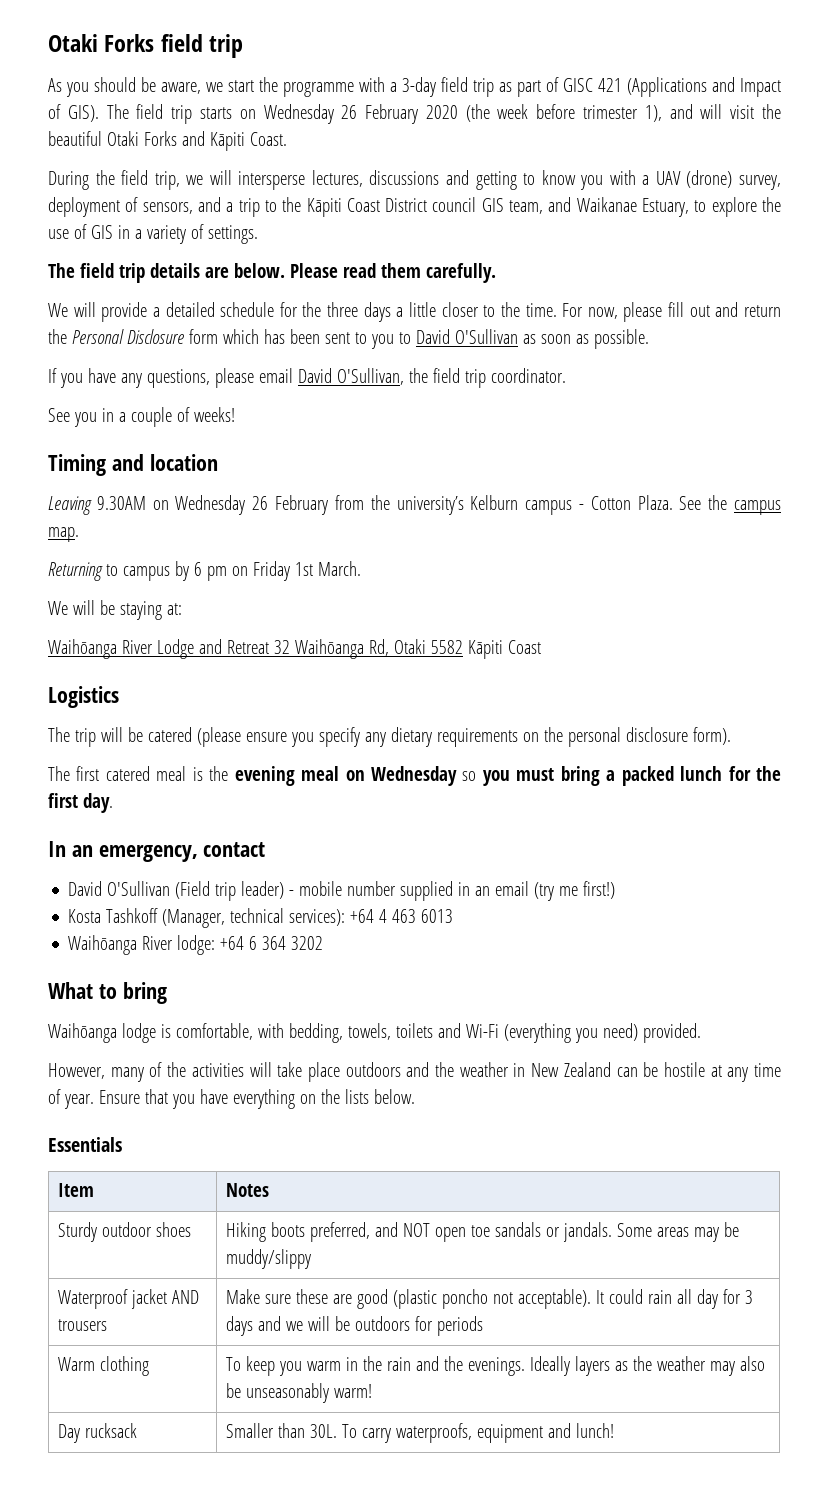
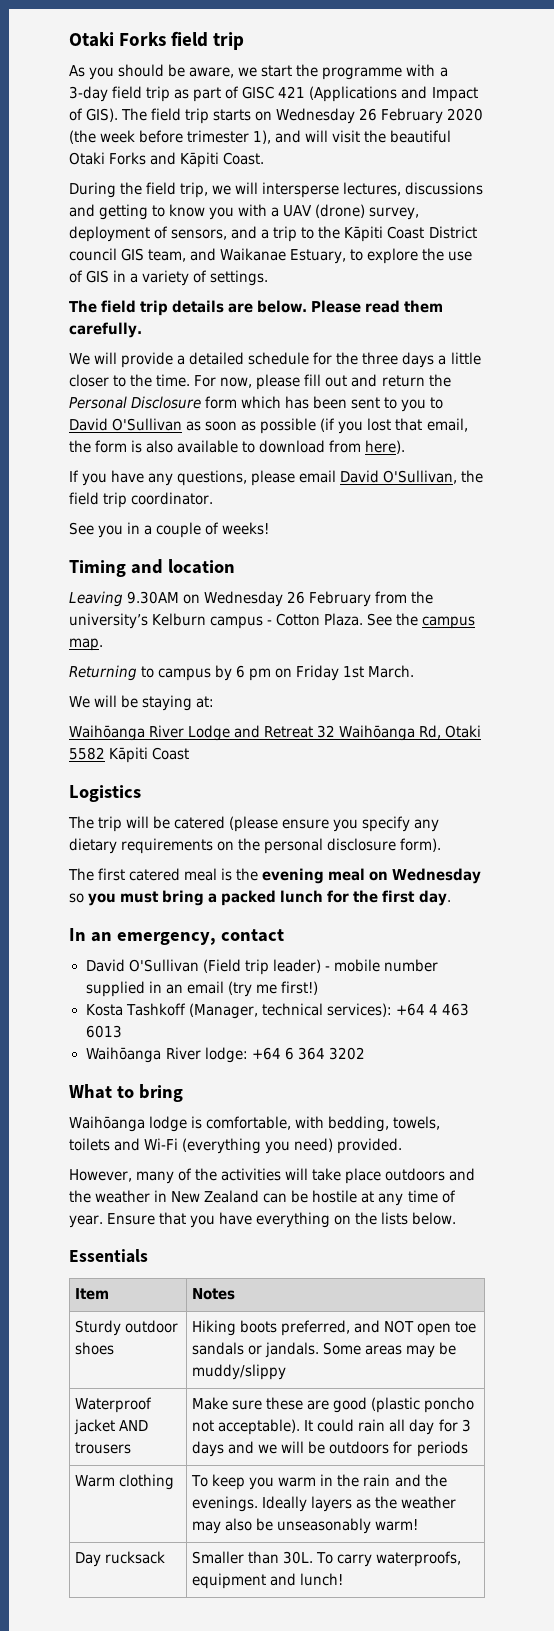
- For now, please fill out and return the Personal Disclosure form which has been sent to you to David O'Sullivan as soon as possible.
+ For now, please fill out and return the Personal Disclosure form which has been sent to you to David O'Sullivan as soon as possible (if you lost that email, the form is also available to download from here).

